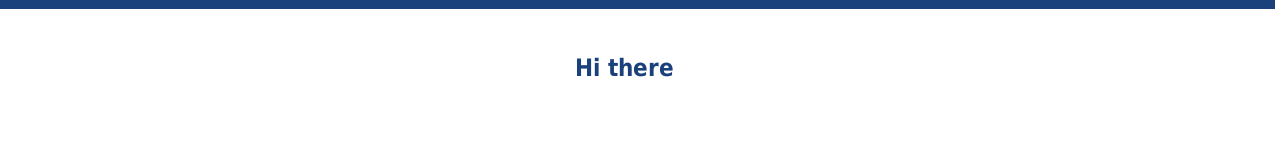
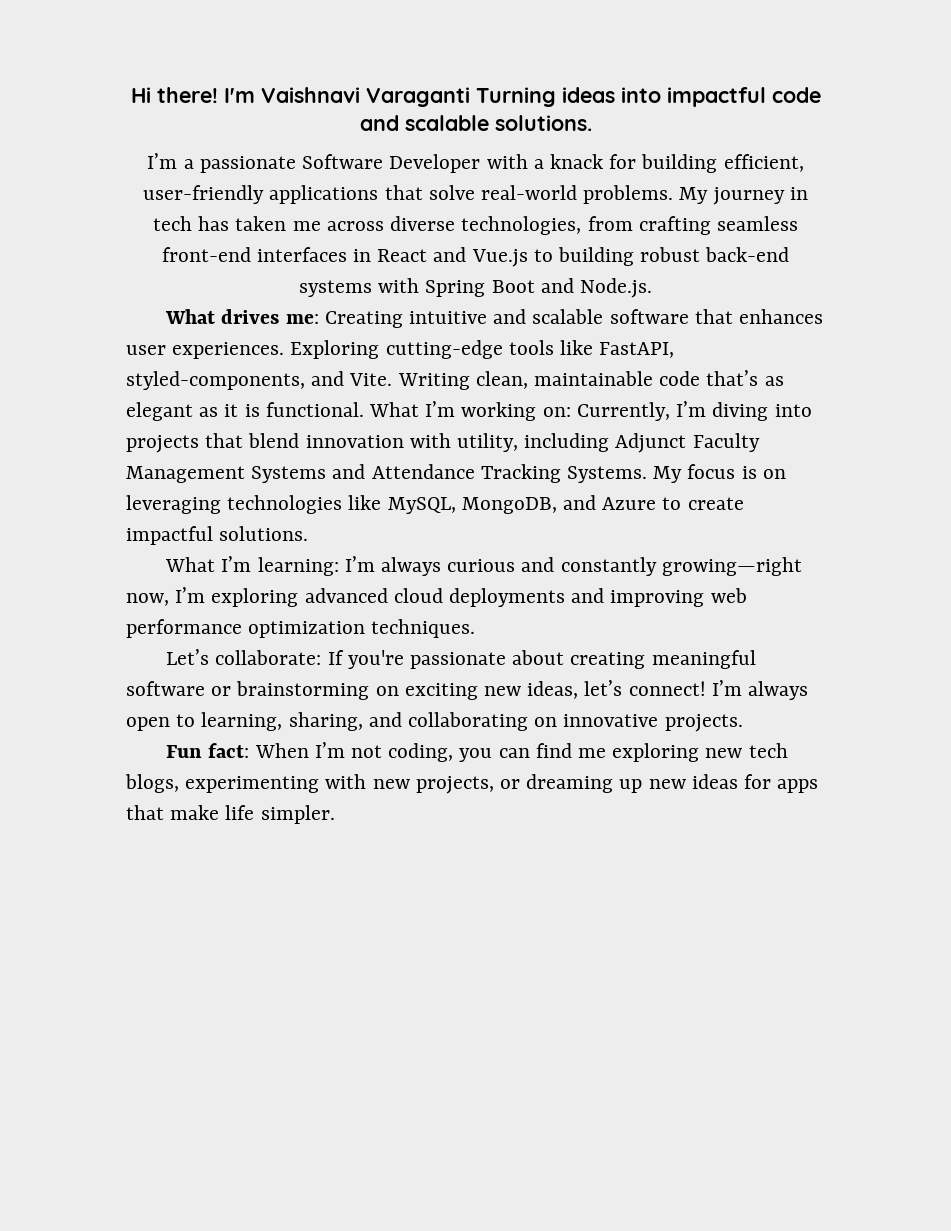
- Hi there
+ Hi there! I'm Vaishnavi Varaganti Turning ideas into impactful code and scalable solutions.
+ I’m a passionate Software Developer with a knack for building efficient, user-friendly applications that solve real-world problems. My journey in tech has taken me across diverse technologies, from crafting seamless front-end interfaces in React and Vue.js to building robust back-end systems with Spring Boot and Node.js.
+ What drives me: Creating intuitive and scalable software that enhances user experiences. Exploring cutting-edge tools like FastAPI, styled-components, and Vite. Writing clean, maintainable code that’s as elegant as it is functional. What I’m working on: Currently, I’m diving into projects that blend innovation with utility, including Adjunct Faculty Management Systems and Attendance Tracking Systems. My focus is on leveraging technologies like MySQL, MongoDB, and Azure to create impactful solutions.
+ What I’m learning: I’m always curious and constantly growing—right now, I’m exploring advanced cloud deployments and improving web performance optimization techniques.
+ Let’s collaborate: If you're passionate about creating meaningful software or brainstorming on exciting new ideas, let’s connect! I’m always open to learning, sharing, and collaborating on innovative projects.
+ Fun fact: When I’m not coding, you can find me exploring new tech blogs, experimenting with new projects, or dreaming up new ideas for apps that make life simpler.

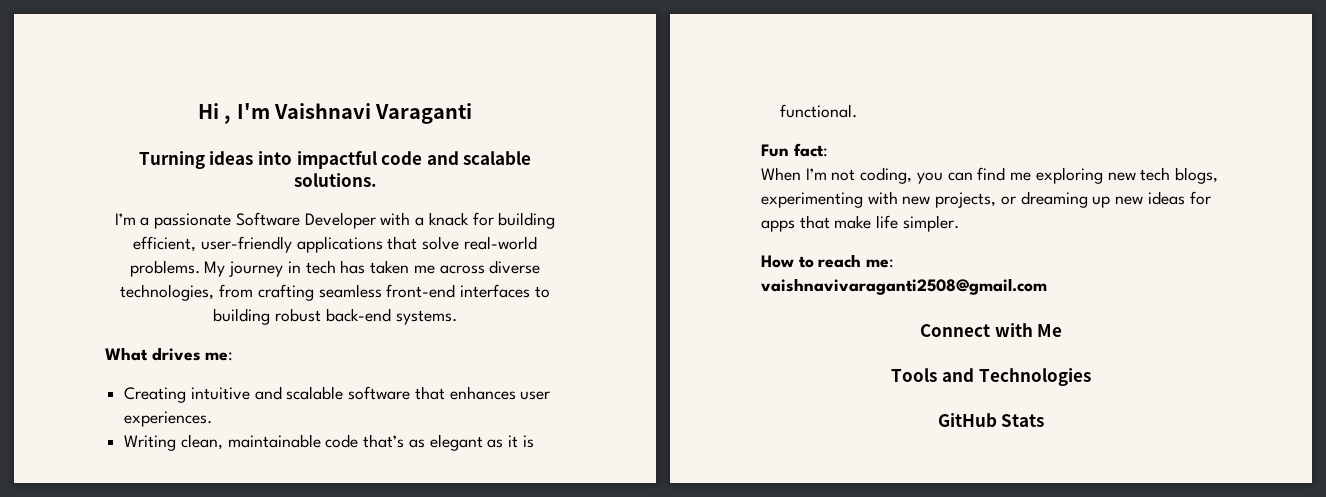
- Hi there! I'm Vaishnavi Varaganti Turning ideas into impactful code and scalable solutions.
+ Hi , I'm Vaishnavi Varaganti
+ Turning ideas into impactful code and scalable solutions.
- My journey in tech has taken me across diverse technologies, from crafting seamless front-end interfaces in React and Vue.js to building robust back-end systems with Spring Boot and Node.js.
+ My journey in tech has taken me across diverse technologies, from crafting seamless front-end interfaces to building robust back-end systems.
- What drives me: Creating intuitive and scalable software that enhances user experiences. Exploring cutting-edge tools like FastAPI, styled-components, and Vite. Writing clean, maintainable code that’s as elegant as it is functional. What I’m working on: Currently, I’m diving into projects that blend innovation with utility, including Adjunct Faculty Management Systems and Attendance Tracking Systems. My focus is on leveraging technologies like MySQL, MongoDB, and Azure to create impactful solutions.
- What I’m learning: I’m always curious and constantly growing—right now, I’m exploring advanced cloud deployments and improving web performance optimization techniques.
- Let’s collaborate: If you're passionate about creating meaningful software or brainstorming on exciting new ideas, let’s connect! I’m always open to learning, sharing, and collaborating on innovative projects.
+ What drives me:
+ Creating intuitive and scalable software that enhances user experiences.
+ Writing clean, maintainable code that’s as elegant as it is functional.
- Fun fact: When I’m not coding, you can find me exploring new tech blogs, experimenting with new projects, or dreaming up new ideas for apps that make life simpler.
+ Fun fact:
+ When I’m not coding, you can find me exploring new tech blogs, experimenting with new projects, or dreaming up new ideas for apps that make life simpler.
+ How to reach me:
+ vaishnavivaraganti2508@gmail.com
+ Connect with Me
+ Tools and Technologies
+ GitHub Stats

